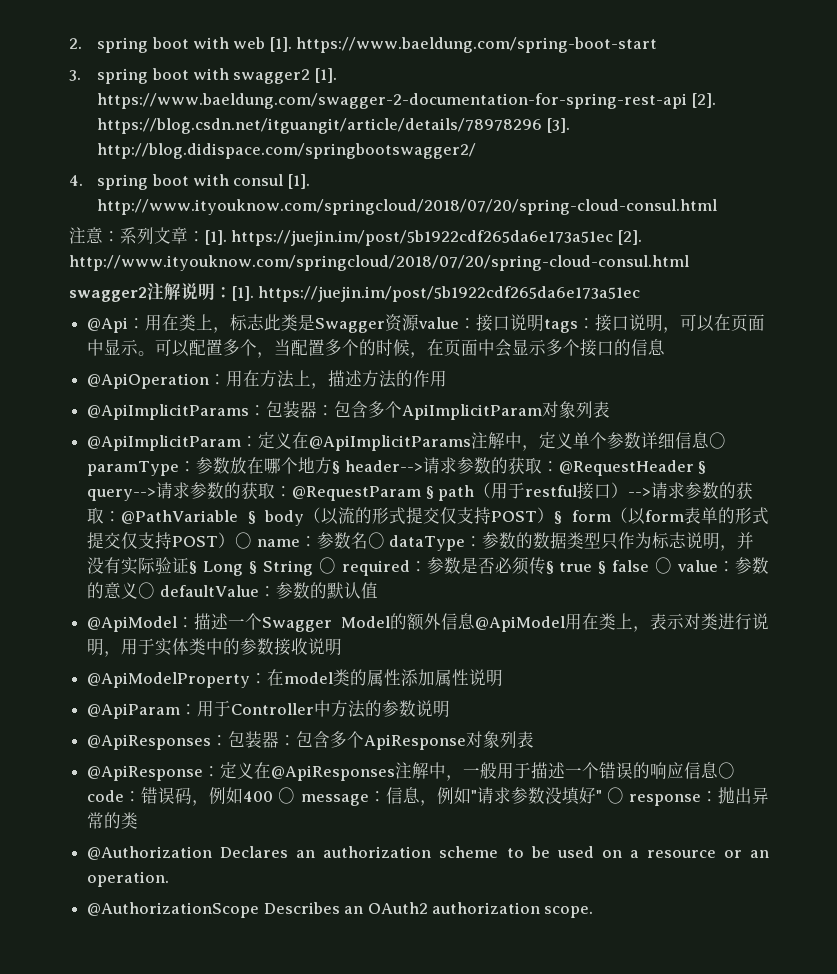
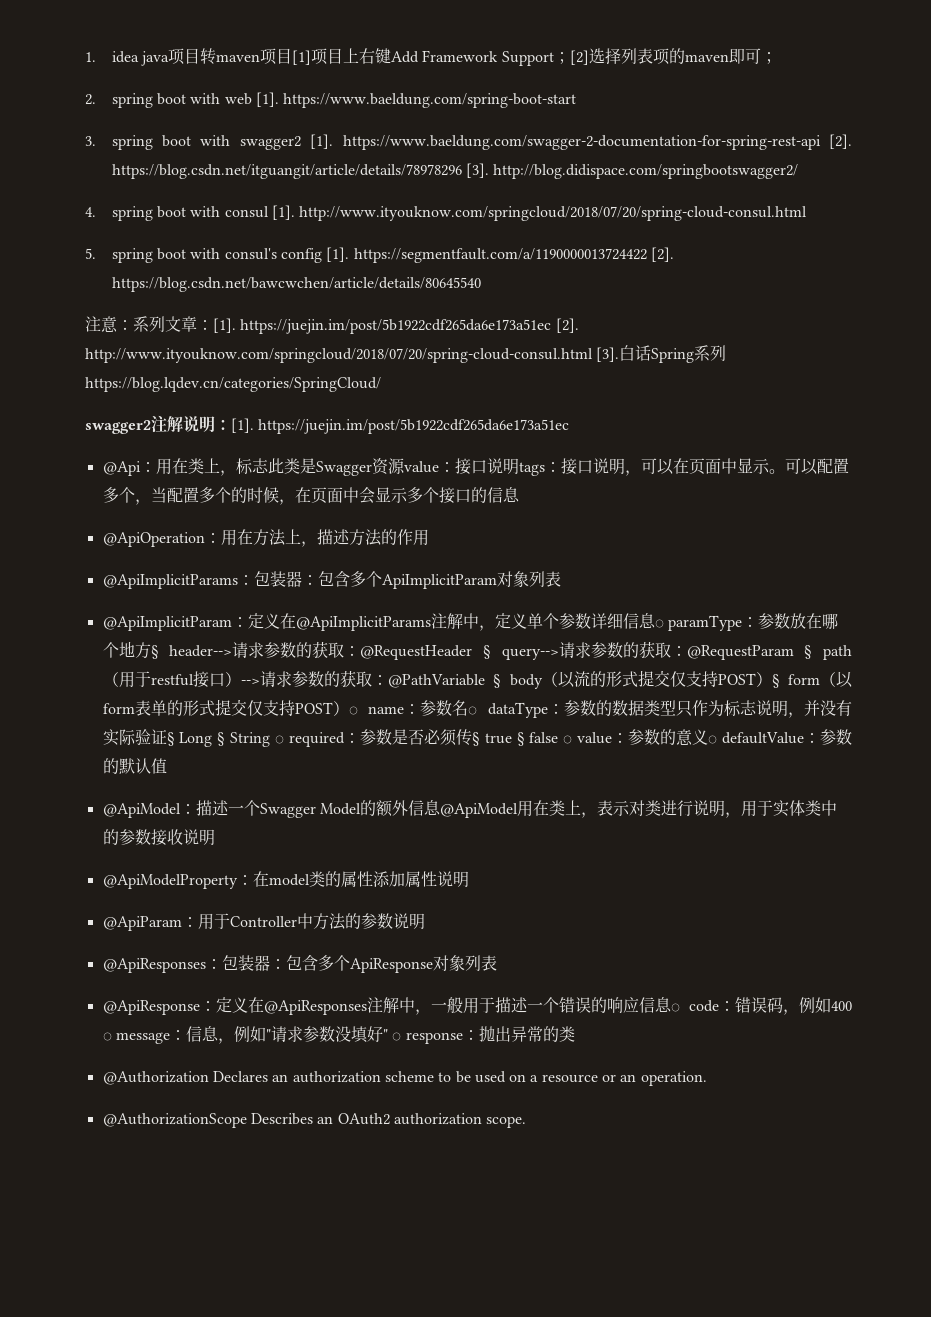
+ 1. idea java项目转maven项目[1]项目上右键Add Framework Support；[2]选择列表项的maven即可；
+ 5. spring boot with consul's config [1]. https://segmentfault.com/a/1190000013724422 [2]. https://blog.csdn.net/bawcwchen/article/details/80645540
- 注意：系列文章：[1]. https://juejin.im/post/5b1922cdf265da6e173a51ec [2]. http://www.ityouknow.com/springcloud/2018/07/20/spring-cloud-consul.html
+ 注意：系列文章：[1]. https://juejin.im/post/5b1922cdf265da6e173a51ec [2]. http://www.ityouknow.com/springcloud/2018/07/20/spring-cloud-consul.html [3].白话Spring系列https://blog.lqdev.cn/categories/SpringCloud/

